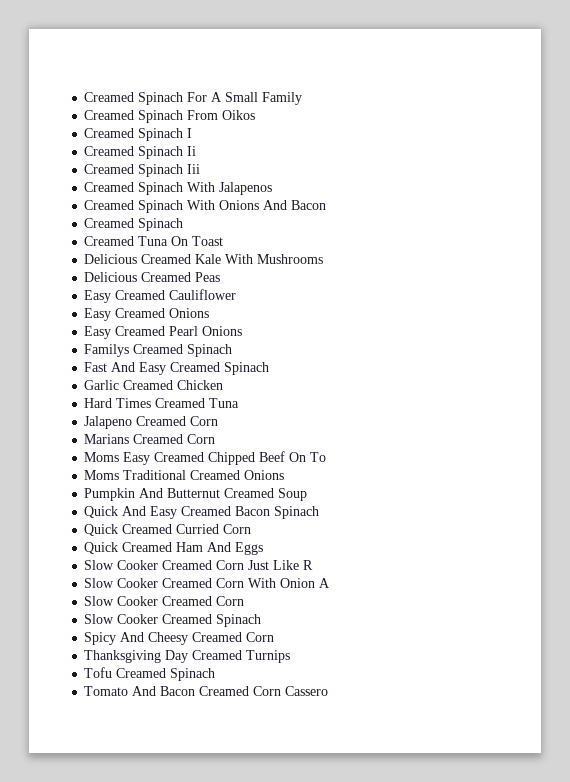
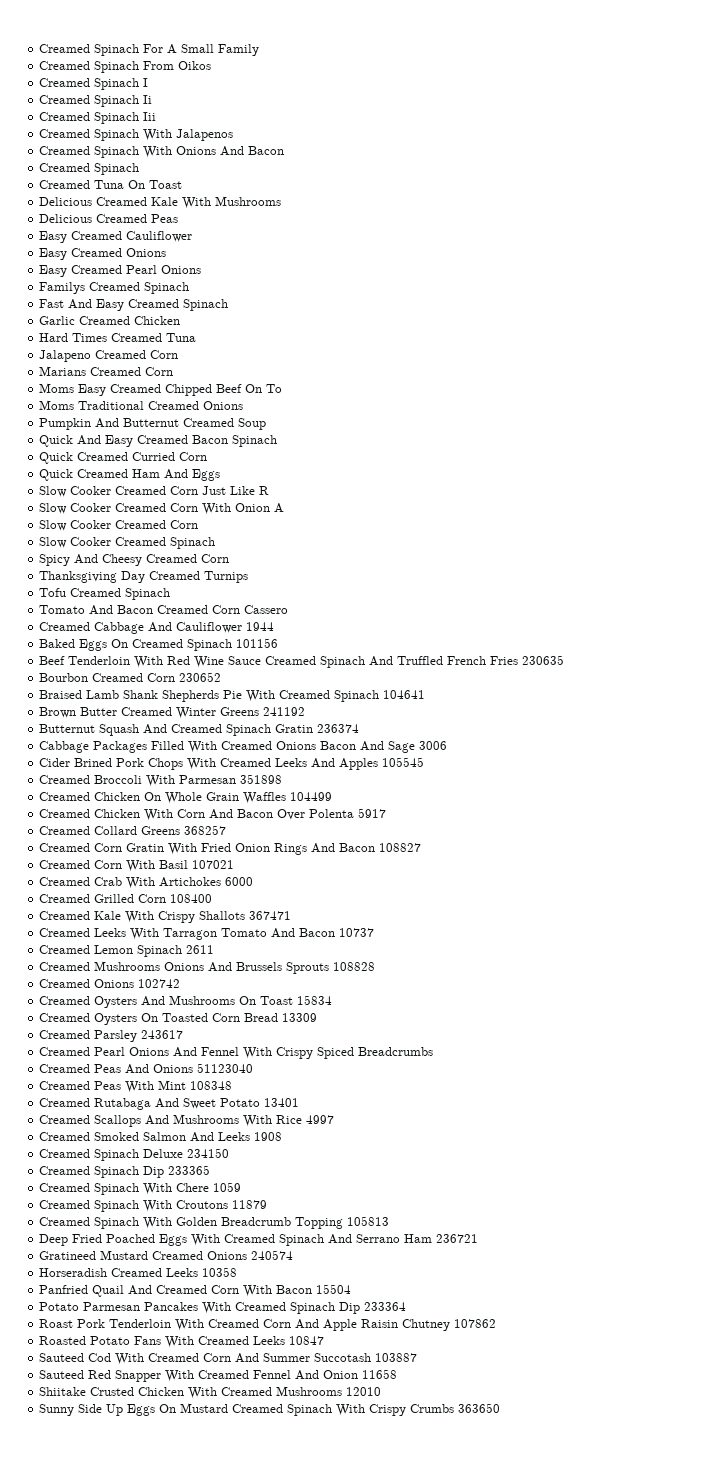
+ Creamed Cabbage And Cauliflower 1944
+ Baked Eggs On Creamed Spinach 101156
+ Beef Tenderloin With Red Wine Sauce Creamed Spinach And Truffled French Fries 230635
+ Bourbon Creamed Corn 230652
+ Braised Lamb Shank Shepherds Pie With Creamed Spinach 104641
+ Brown Butter Creamed Winter Greens 241192
+ Butternut Squash And Creamed Spinach Gratin 236374
+ Cabbage Packages Filled With Creamed Onions Bacon And Sage 3006
+ Cider Brined Pork Chops With Creamed Leeks And Apples 105545
+ Creamed Broccoli With Parmesan 351898
+ Creamed Chicken On Whole Grain Waffles 104499
+ Creamed Chicken With Corn And Bacon Over Polenta 5917
+ Creamed Collard Greens 368257
+ Creamed Corn Gratin With Fried Onion Rings And Bacon 108827
+ Creamed Corn With Basil 107021
+ Creamed Crab With Artichokes 6000
+ Creamed Grilled Corn 108400
+ Creamed Kale With Crispy Shallots 367471
+ Creamed Leeks With Tarragon Tomato And Bacon 10737
+ Creamed Lemon Spinach 2611
+ Creamed Mushrooms Onions And Brussels Sprouts 108828
+ Creamed Onions 102742
+ Creamed Oysters And Mushrooms On Toast 15834
+ Creamed Oysters On Toasted Corn Bread 13309
+ Creamed Parsley 243617
+ Creamed Pearl Onions And Fennel With Crispy Spiced Breadcrumbs
+ Creamed Peas And Onions 51123040
+ Creamed Peas With Mint 108348
+ Creamed Rutabaga And Sweet Potato 13401
+ Creamed Scallops And Mushrooms With Rice 4997
+ Creamed Smoked Salmon And Leeks 1908
+ Creamed Spinach Deluxe 234150
+ Creamed Spinach Dip 233365
+ Creamed Spinach With Chere 1059
+ Creamed Spinach With Croutons 11879
+ Creamed Spinach With Golden Breadcrumb Topping 105813
+ Deep Fried Poached Eggs With Creamed Spinach And Serrano Ham 236721
+ Gratineed Mustard Creamed Onions 240574
+ Horseradish Creamed Leeks 10358
+ Panfried Quail And Creamed Corn With Bacon 15504
+ Potato Parmesan Pancakes With Creamed Spinach Dip 233364
+ Roast Pork Tenderloin With Creamed Corn And Apple Raisin Chutney 107862
+ Roasted Potato Fans With Creamed Leeks 10847
+ Sauteed Cod With Creamed Corn And Summer Succotash 103887
+ Sauteed Red Snapper With Creamed Fennel And Onion 11658
+ Shiitake Crusted Chicken With Creamed Mushrooms 12010
+ Sunny Side Up Eggs On Mustard Creamed Spinach With Crispy Crumbs 363650

